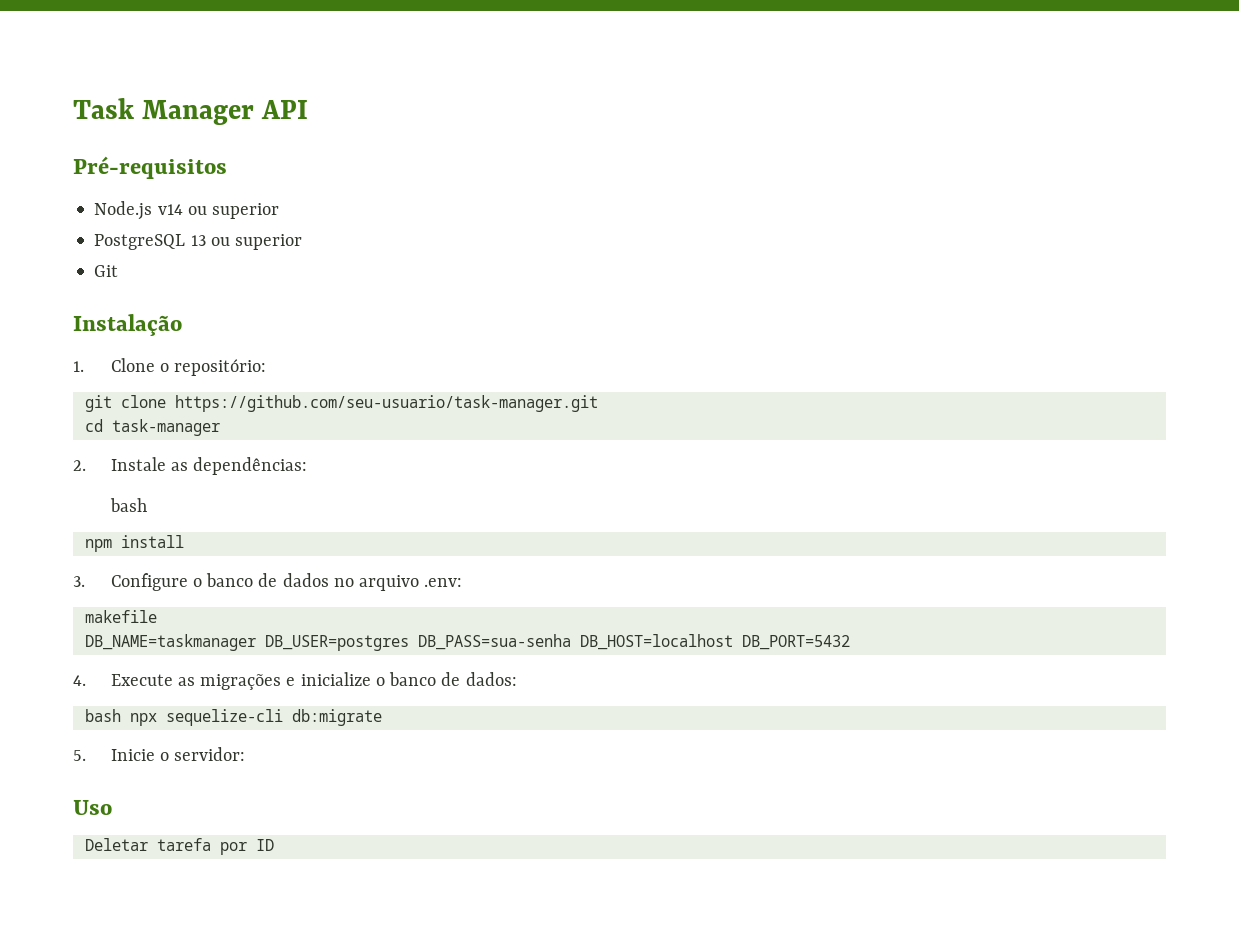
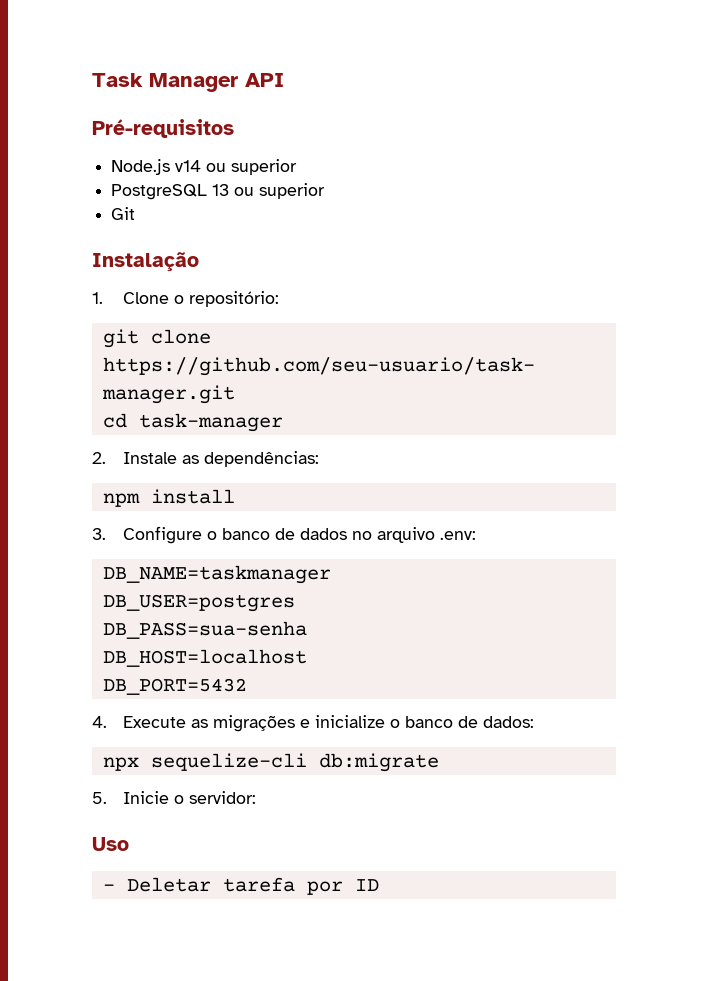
  2. Instale as dependências:
- bash
- makefile
- DB_NAME=taskmanager DB_USER=postgres DB_PASS=sua-senha DB_HOST=localhost DB_PORT=5432
+ DB_NAME=taskmanager
+ DB_USER=postgres
+ DB_PASS=sua-senha
+ DB_HOST=localhost
+ DB_PORT=5432
- bash npx sequelize-cli db:migrate
+ npx sequelize-cli db:migrate
- Deletar tarefa por ID
+ - Deletar tarefa por ID

